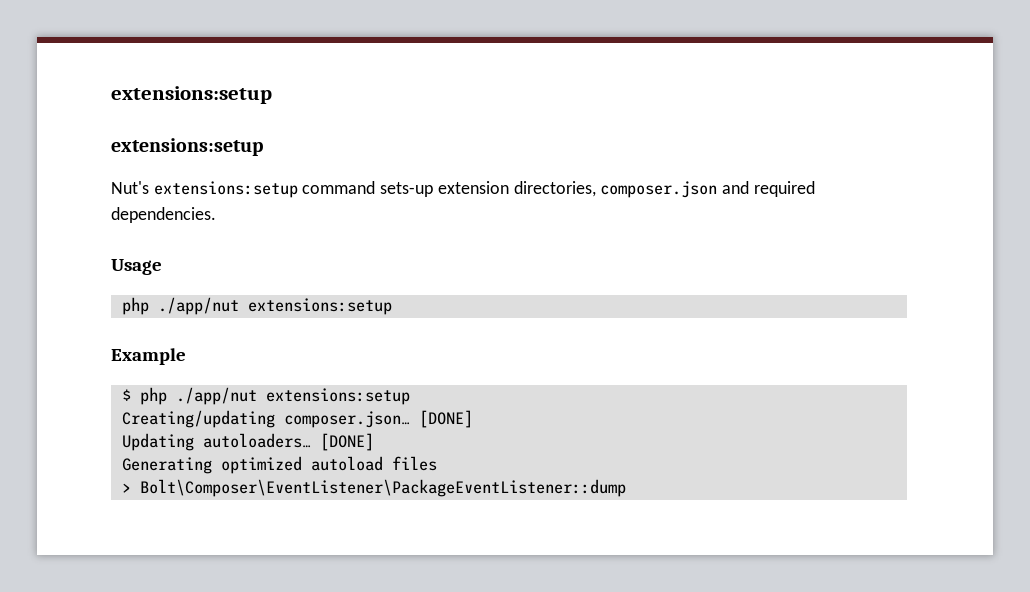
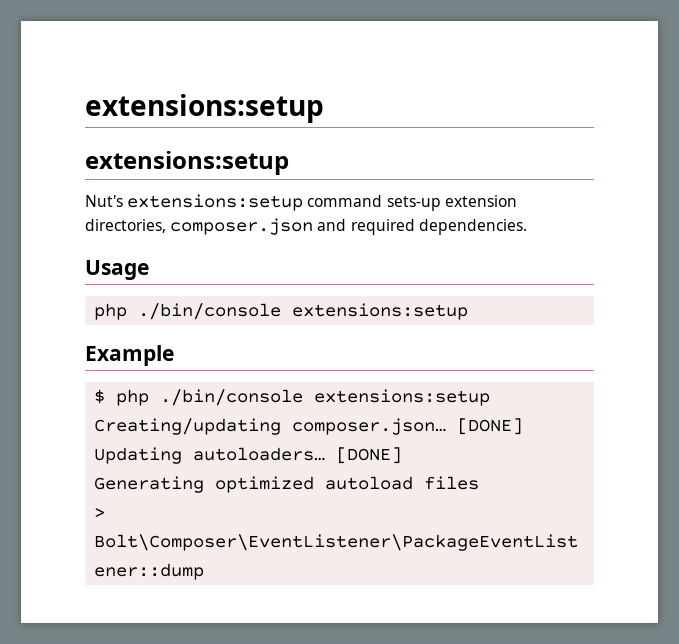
  Usage
- php ./app/nut extensions:setup
+ php ./bin/console extensions:setup
- $ php ./app/nut extensions:setup
+ $ php ./bin/console extensions:setup

